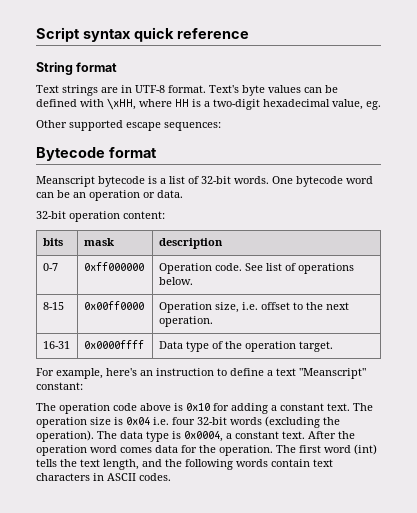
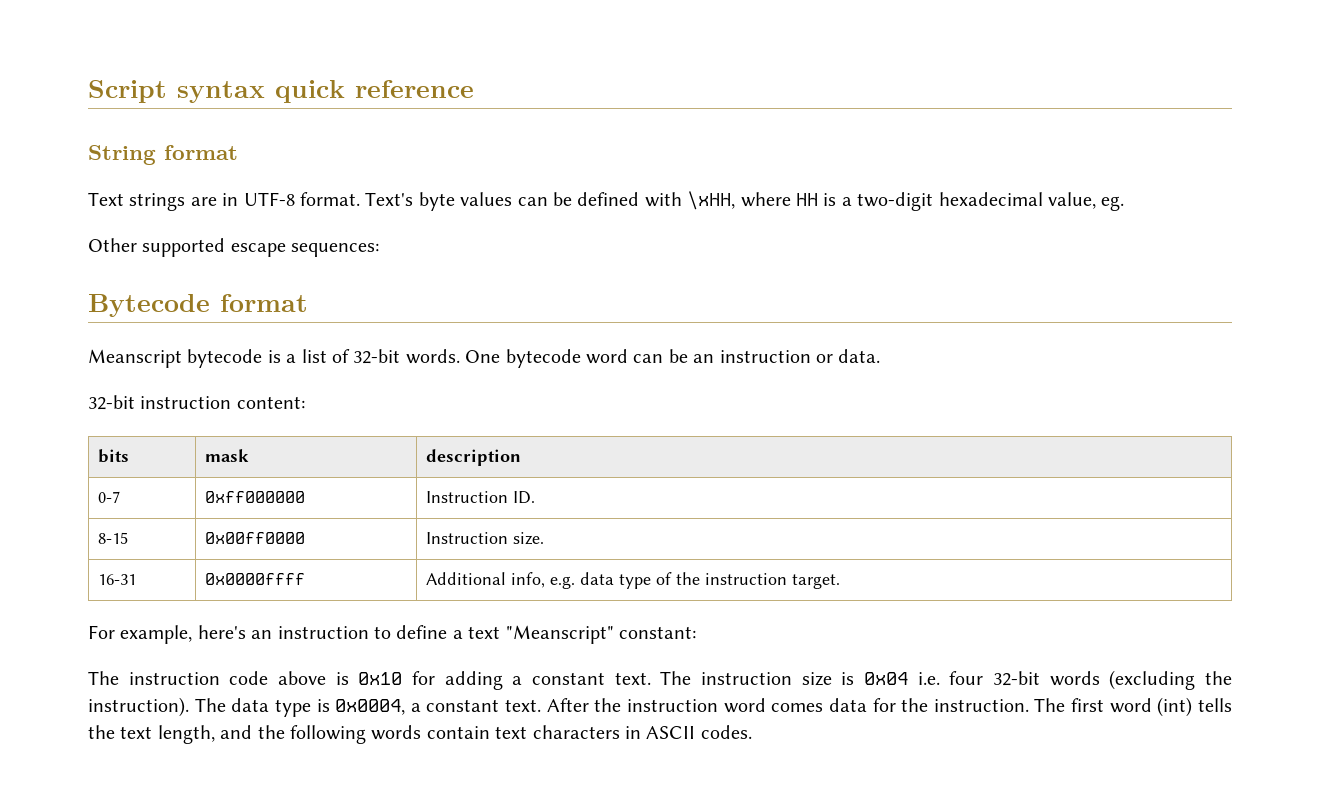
- One bytecode word can be an operation or data.
+ One bytecode word can be an instruction or data.
- 32-bit operation content:
+ 32-bit instruction content:
- 0-7 | 0xff000000 | Operation code. See list of operations below.
- 8-15 | 0x00ff0000 | Operation size, i.e. offset to the next operation.
- 16-31 | 0x0000ffff | Data type of the operation target.
+ 0-7 | 0xff000000 | Instruction ID.
+ 8-15 | 0x00ff0000 | Instruction size.
+ 16-31 | 0x0000ffff | Additional info, e.g. data type of the instruction target.
- The operation code above is 0x10 for adding a constant text.
+ The instruction code above is 0x10 for adding a constant text.
- The operation size is 0x04 i.e. four 32-bit words (excluding the operation).
+ The instruction size is 0x04 i.e. four 32-bit words (excluding the instruction).
- After the operation word comes data for the operation.
+ After the instruction word comes data for the instruction.

